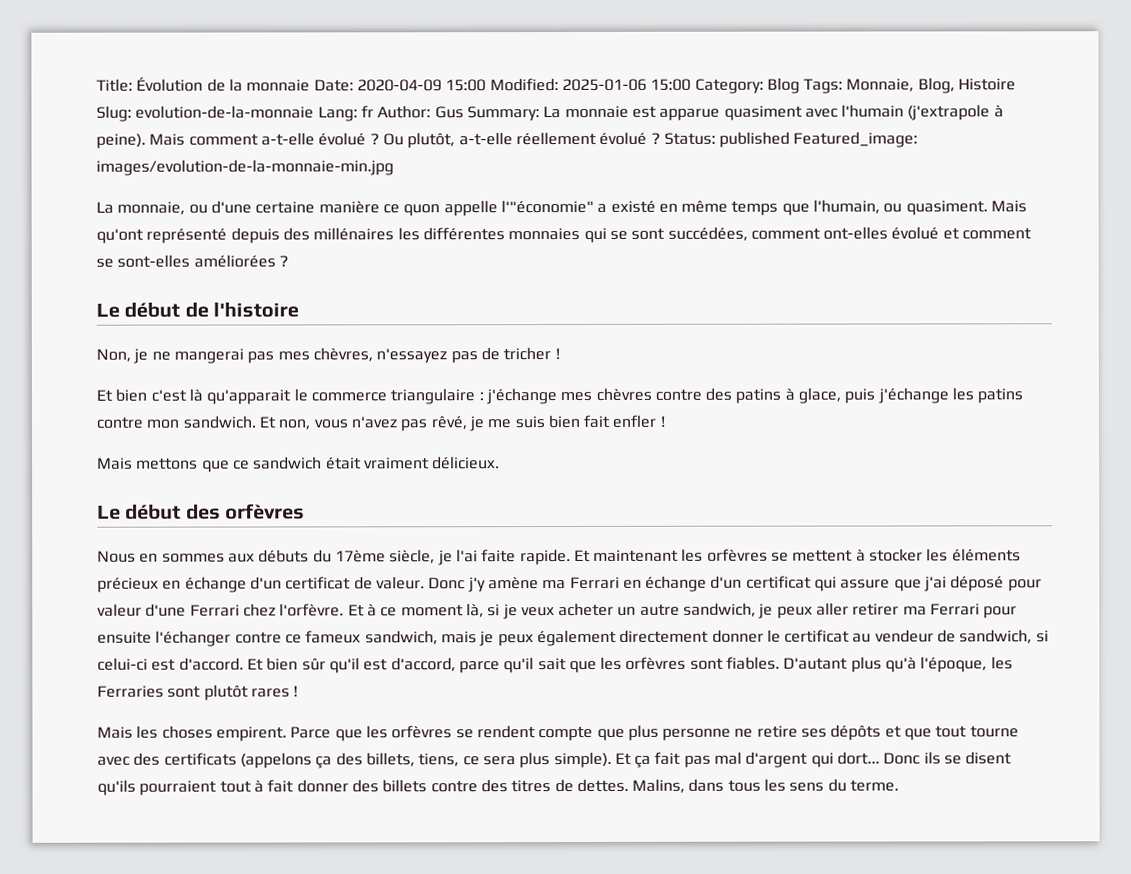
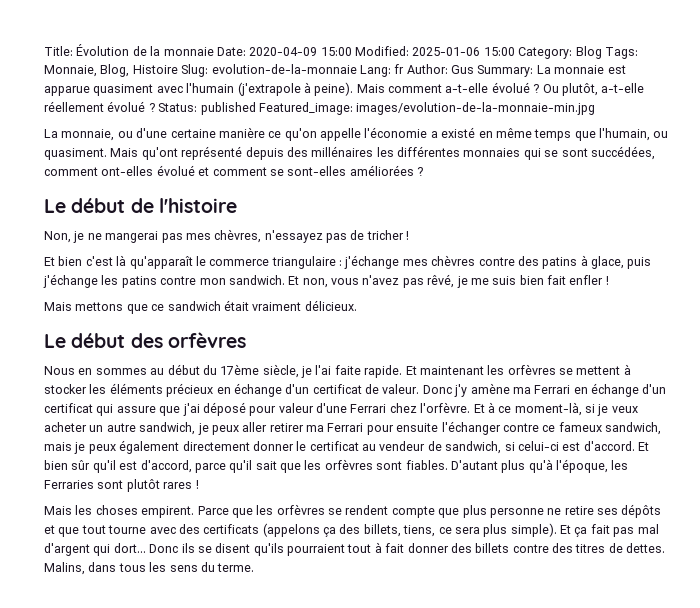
- La monnaie, ou d'une certaine manière ce quon appelle l'"économie" a existé en même temps que l'humain, ou quasiment.
+ La monnaie, ou d'une certaine manière ce qu'on appelle l'économie a existé en même temps que l'humain, ou quasiment.
- Et bien c'est là qu'apparait le commerce triangulaire : j'échange mes chèvres contre des patins à glace, puis j'échange les patins contre mon sandwich.
+ Et bien c'est là qu'apparaît le commerce triangulaire : j'échange mes chèvres contre des patins à glace, puis j'échange les patins contre mon sandwich.
- Nous en sommes aux débuts du 17ème siècle, je l'ai faite rapide.
+ Nous en sommes au début du 17ème siècle, je l'ai faite rapide.
- Et à ce moment là, si je veux acheter un autre sandwich, je peux aller retirer ma Ferrari pour ensuite l'échanger contre ce fameux sandwich, mais je peux également directement donner le certificat au vendeur de sandwich, si celui-ci est d'accord.
+ Et à ce moment-là, si je veux acheter un autre sandwich, je peux aller retirer ma Ferrari pour ensuite l'échanger contre ce fameux sandwich, mais je peux également directement donner le certificat au vendeur de sandwich, si celui-ci est d'accord.

